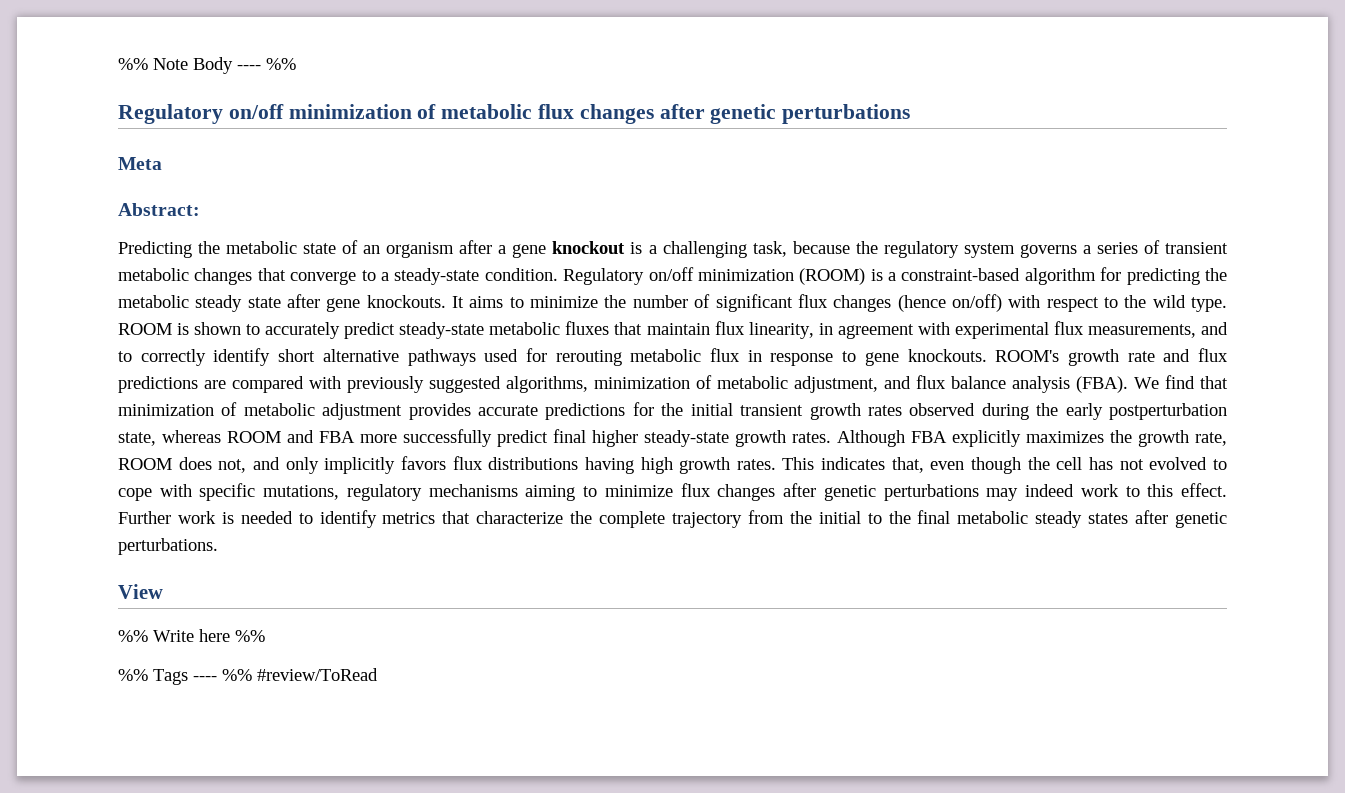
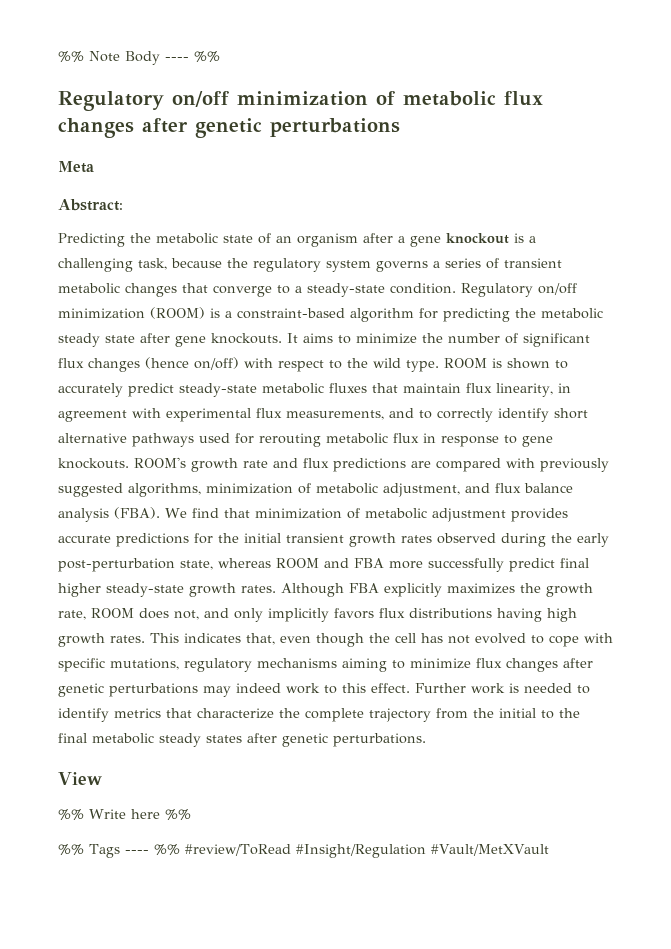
- We find that minimization of metabolic adjustment provides accurate predictions for the initial transient growth rates observed during the early postperturbation state, whereas ROOM and FBA more successfully predict final higher steady-state growth rates.
+ We find that minimization of metabolic adjustment provides accurate predictions for the initial transient growth rates observed during the early post-perturbation state, whereas ROOM and FBA more successfully predict final higher steady-state growth rates.
- %% Tags ---- %% #review/ToRead
+ %% Tags ---- %% #review/ToRead #Insight/Regulation #Vault/MetXVault

